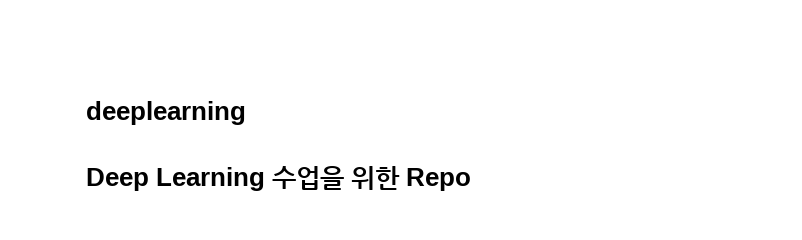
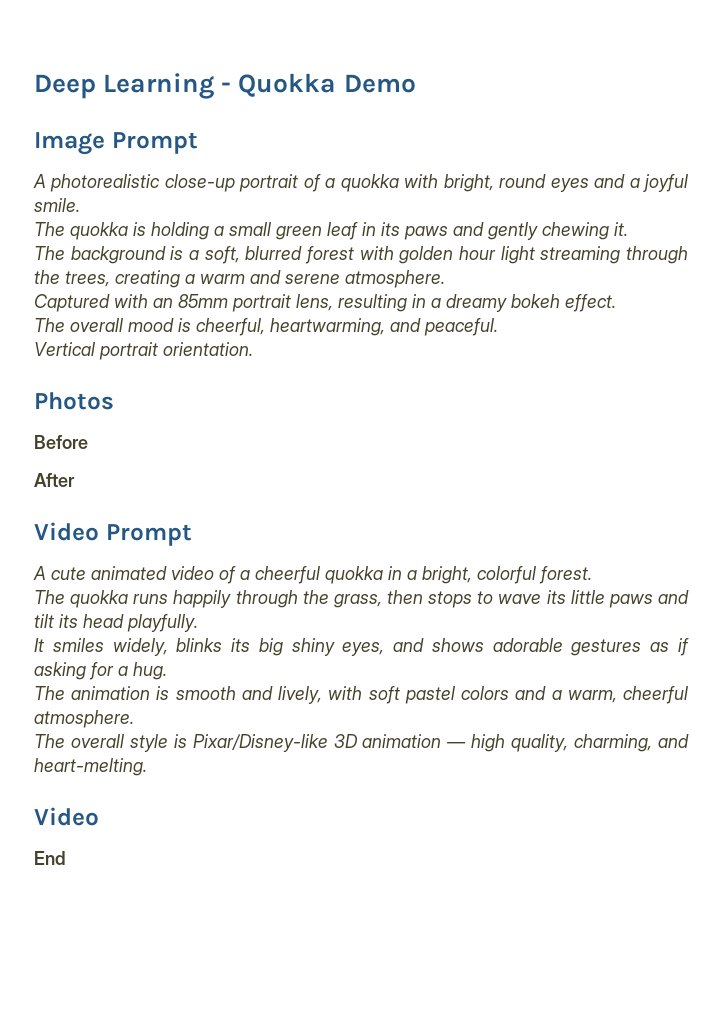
- deeplearning
- Deep Learning 수업을 위한 Repo
+ Deep Learning - Quokka Demo
+ Image Prompt
+ A photorealistic close-up portrait of a quokka with bright, round eyes and a joyful smile.
+ The quokka is holding a small green leaf in its paws and gently chewing it.
+ The background is a soft, blurred forest with golden hour light streaming through the trees, creating a warm and serene atmosphere.
+ Captured with an 85mm portrait lens, resulting in a dreamy bokeh effect.
+ The overall mood is cheerful, heartwarming, and peaceful.
+ Vertical portrait orientation.
+ Photos
+ Before
+ After
+ Video Prompt
+ A cute animated video of a cheerful quokka in a bright, colorful forest.
+ The quokka runs happily through the grass, then stops to wave its little paws and tilt its head playfully.
+ It smiles widely, blinks its big shiny eyes, and shows adorable gestures as if asking for a hug.
+ The animation is smooth and lively, with soft pastel colors and a warm, cheerful atmosphere.
+ The overall style is Pixar/Disney-like 3D animation — high quality, charming, and heart-melting.
+ Video
+ End

